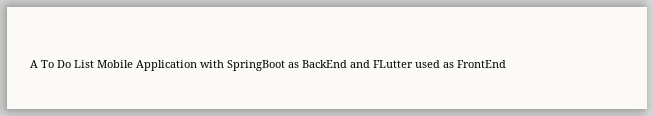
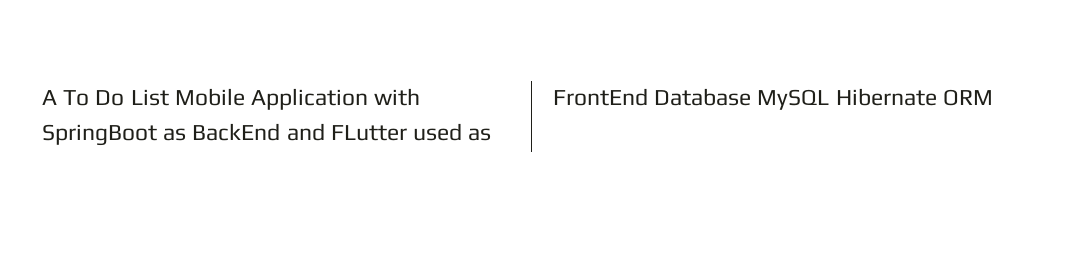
- A To Do List Mobile Application with SpringBoot as BackEnd and FLutter used as FrontEnd
+ A To Do List Mobile Application with SpringBoot as BackEnd and FLutter used as FrontEnd Database MySQL Hibernate ORM

